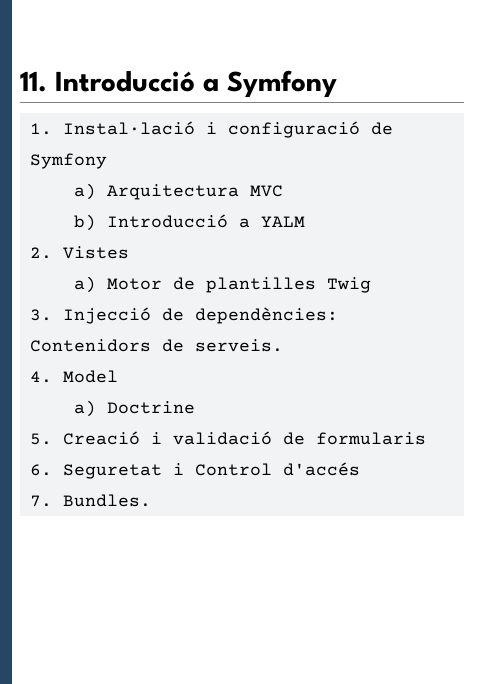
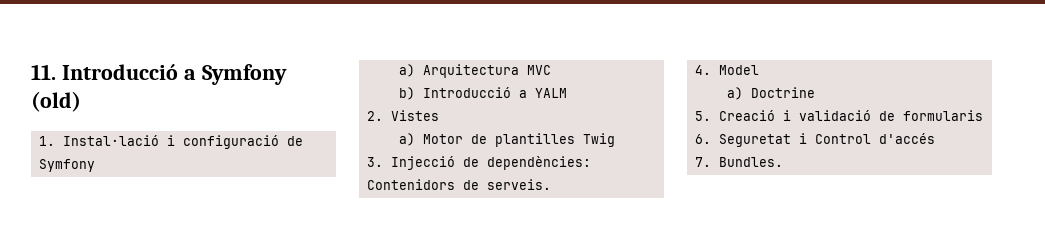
- 11. Introducció a Symfony
+ 11. Introducció a Symfony (old)

